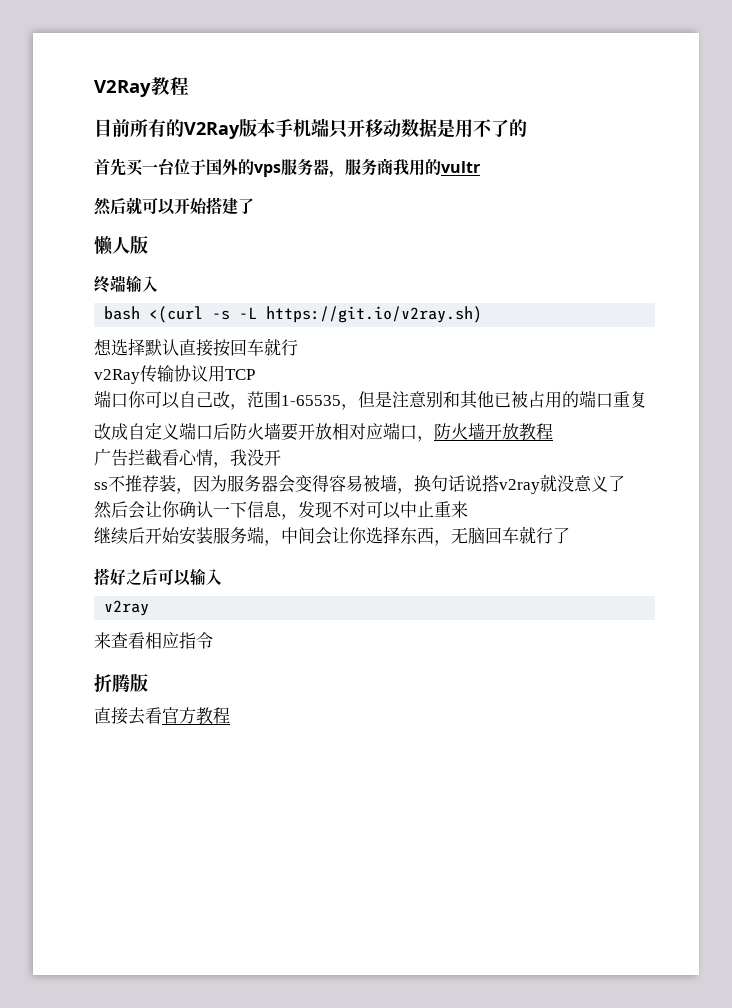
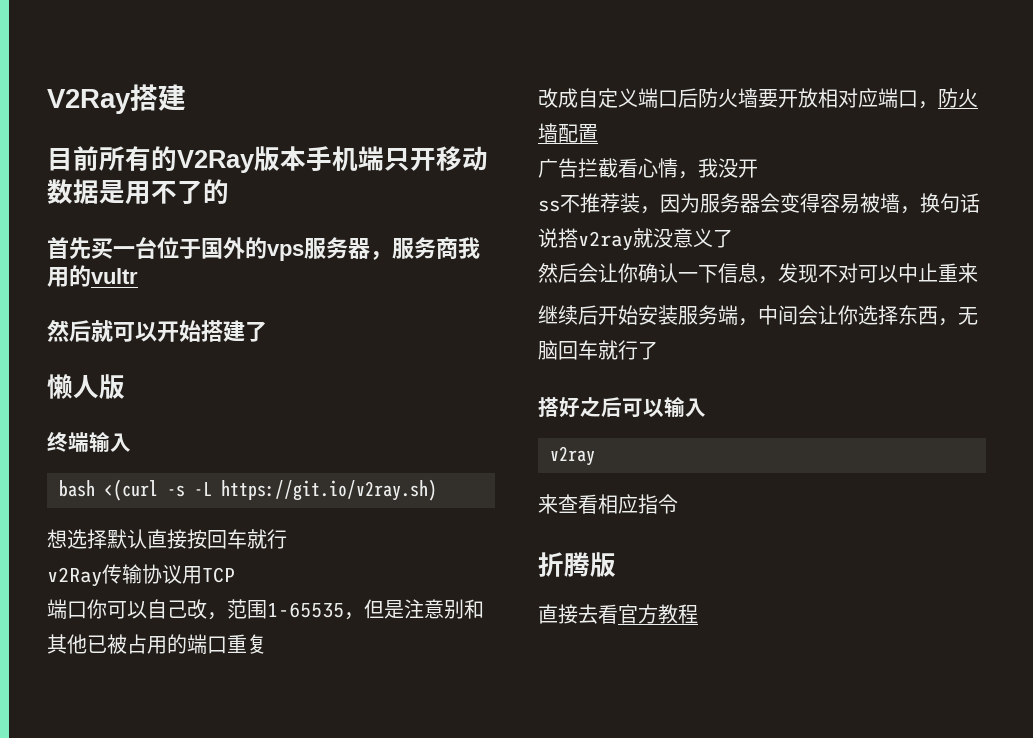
- V2Ray教程
+ V2Ray搭建
- 改成自定义端口后防火墙要开放相对应端口，防火墙开放教程
+ 改成自定义端口后防火墙要开放相对应端口，防火墙配置

